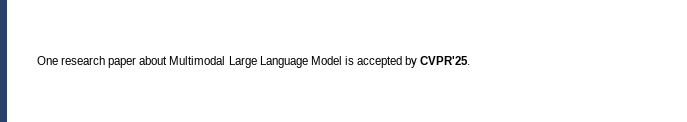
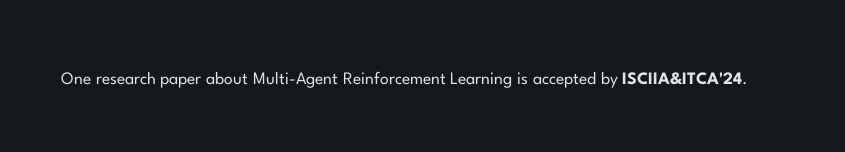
- One research paper about Multimodal Large Language Model is accepted by CVPR'25.
+ One research paper about Multi-Agent Reinforcement Learning is accepted by ISCIIA&ITCA'24.

